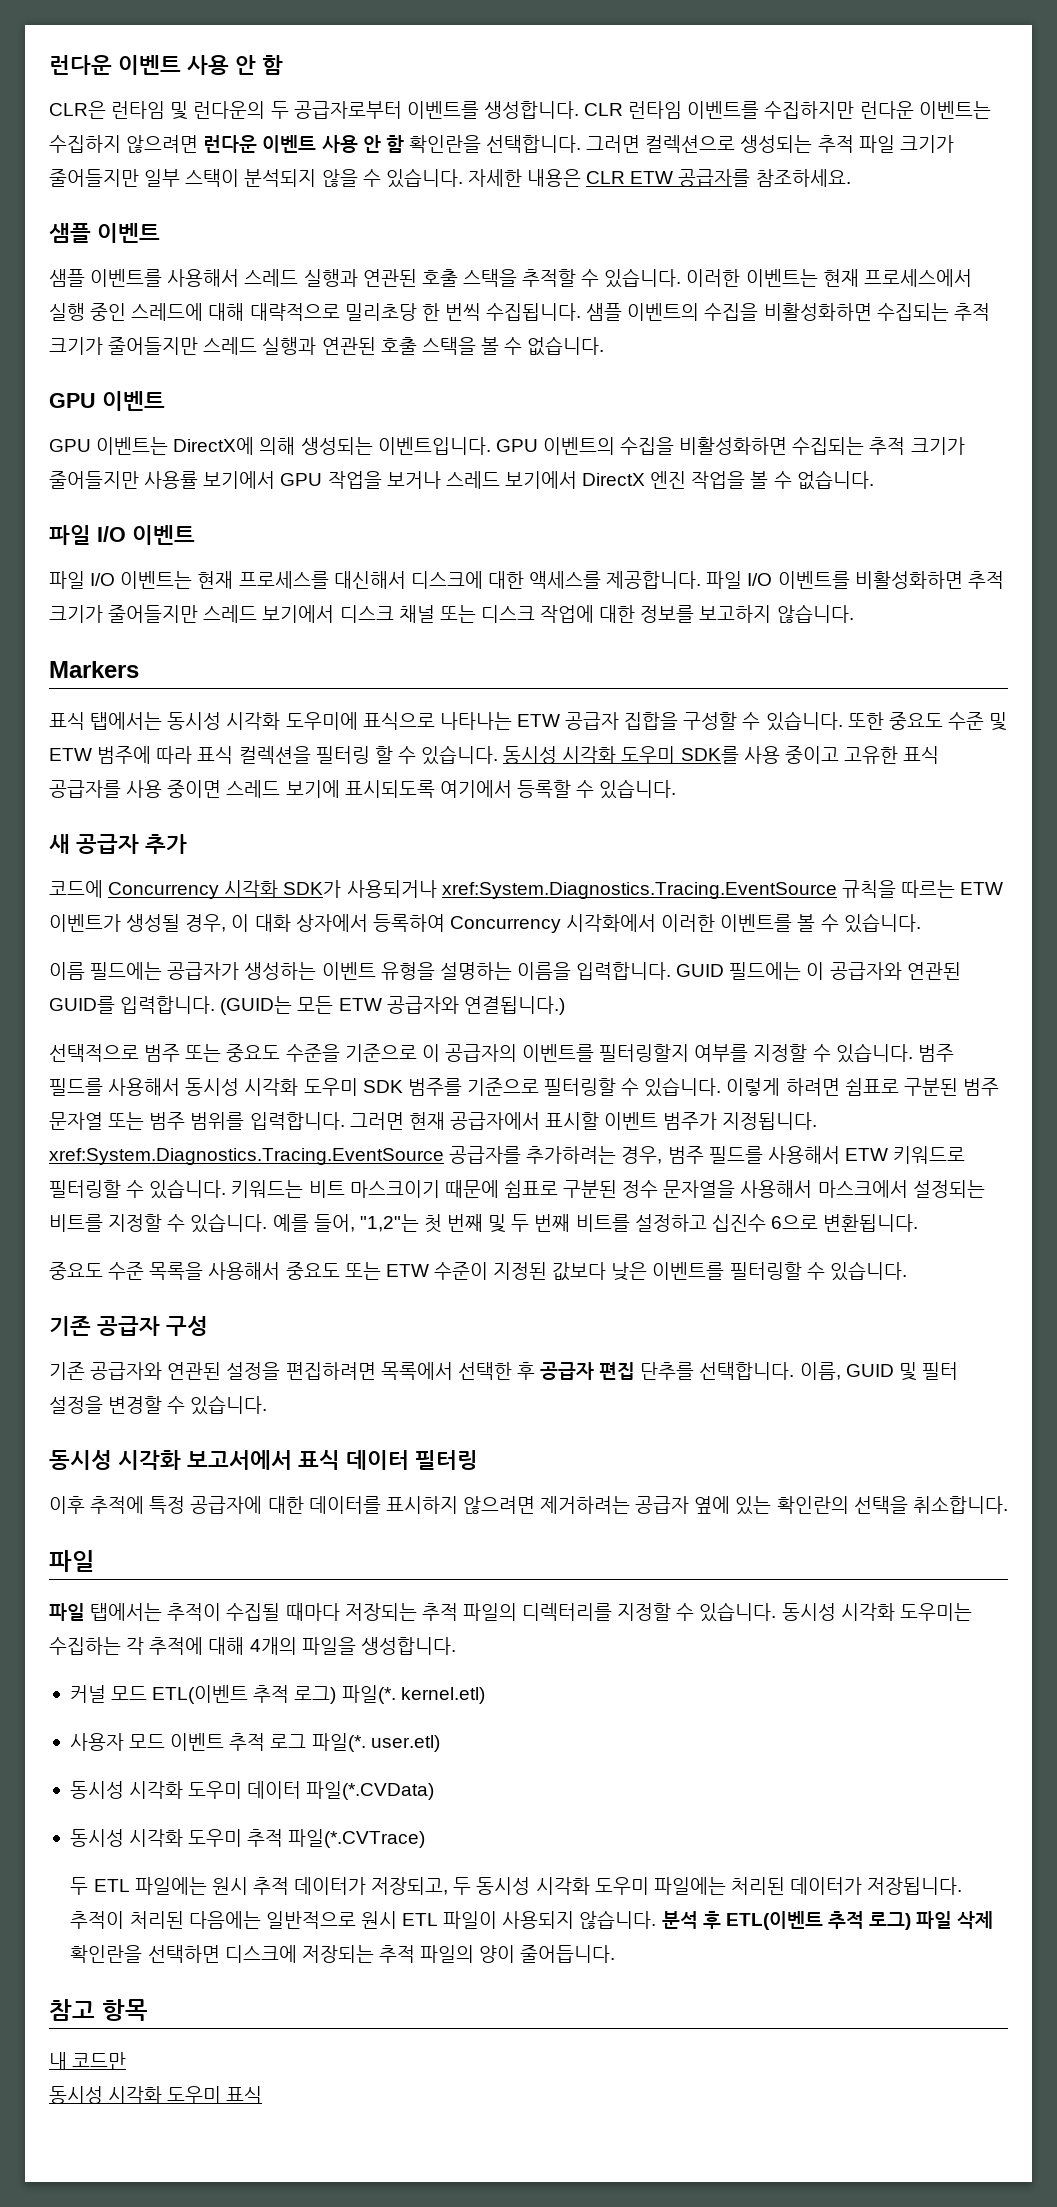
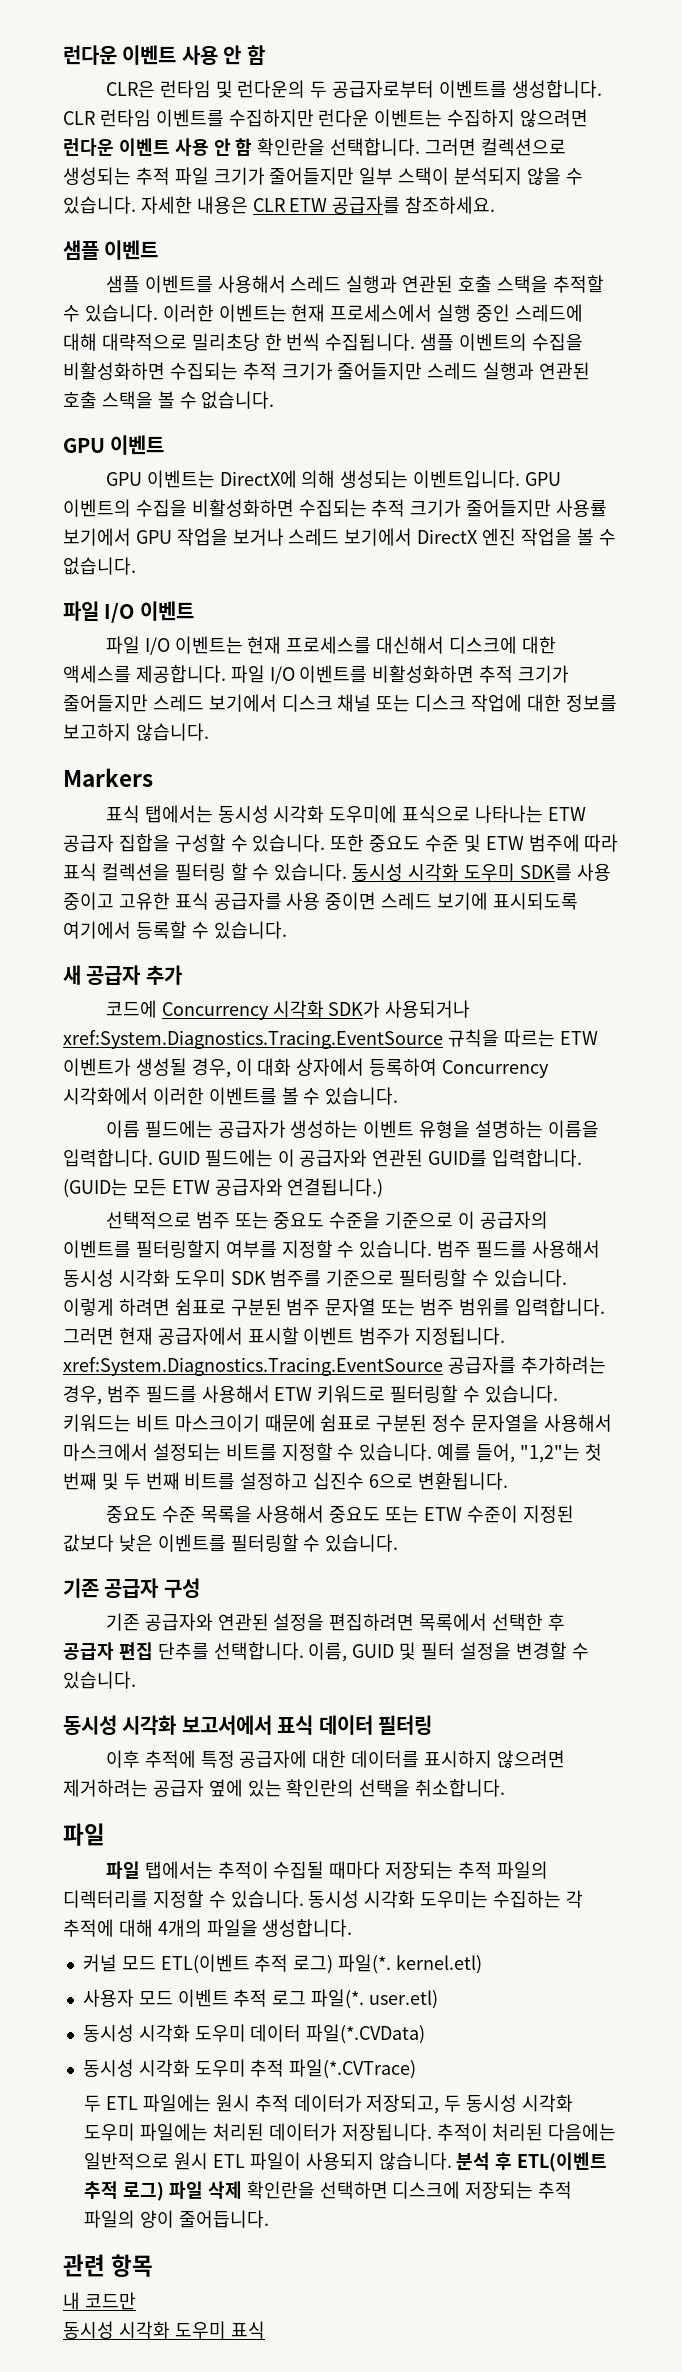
- 참고 항목
+ 관련 항목

